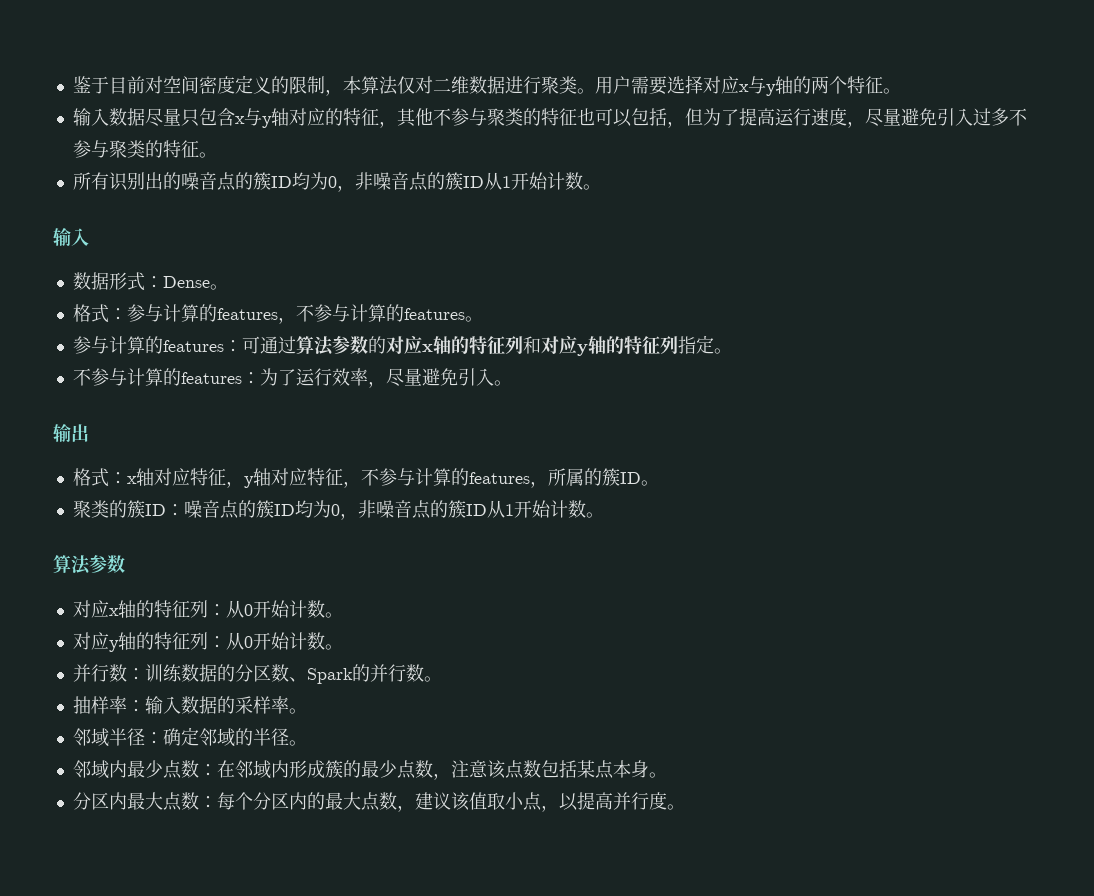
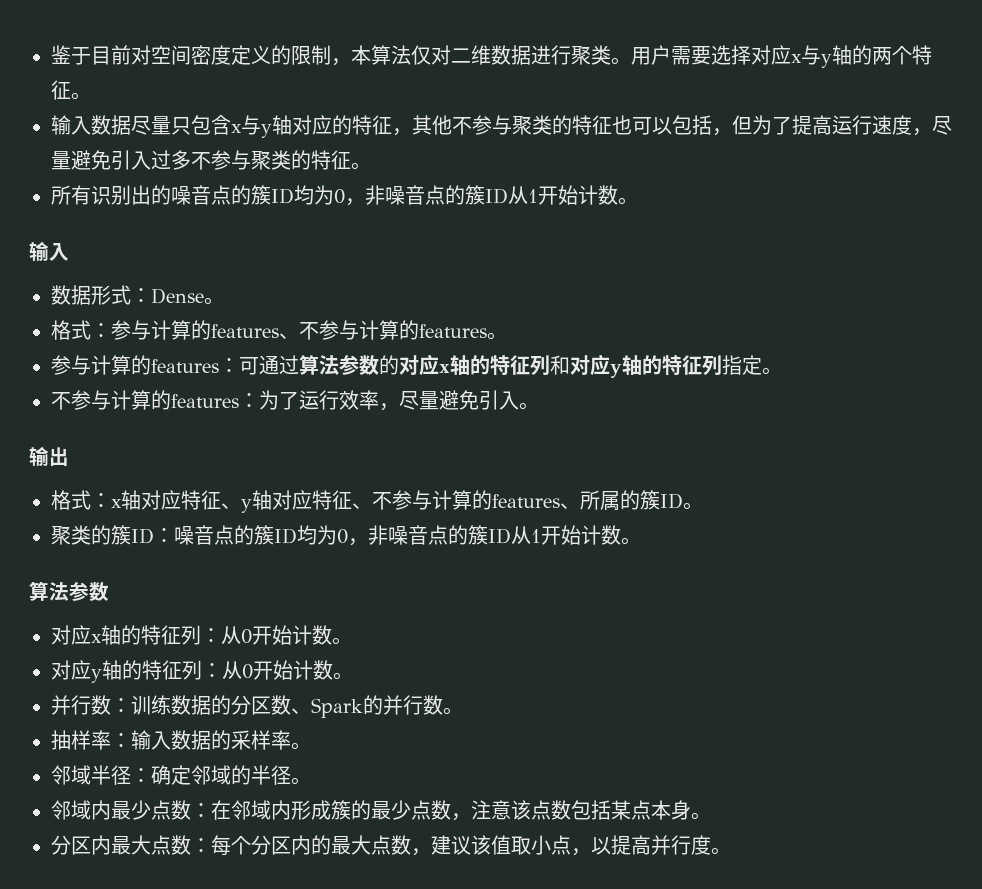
- 格式：参与计算的features，不参与计算的features。
+ 格式：参与计算的features、不参与计算的features。
- 格式：x轴对应特征，y轴对应特征，不参与计算的features，所属的簇ID。
+ 格式：x轴对应特征、y轴对应特征、不参与计算的features、所属的簇ID。

